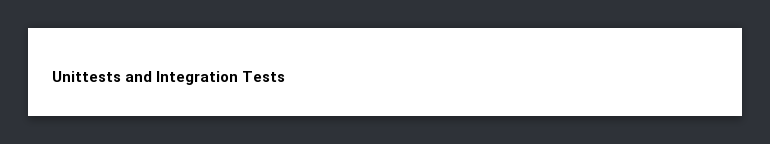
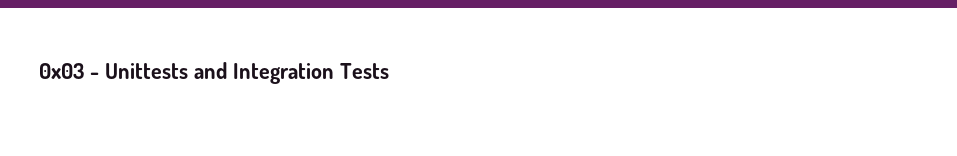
- Unittests and Integration Tests
+ 0x03 - Unittests and Integration Tests

